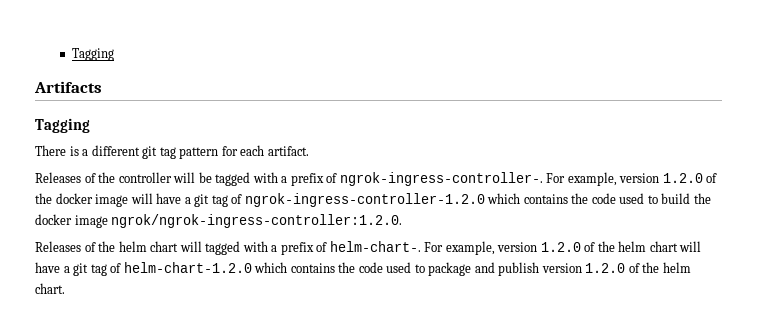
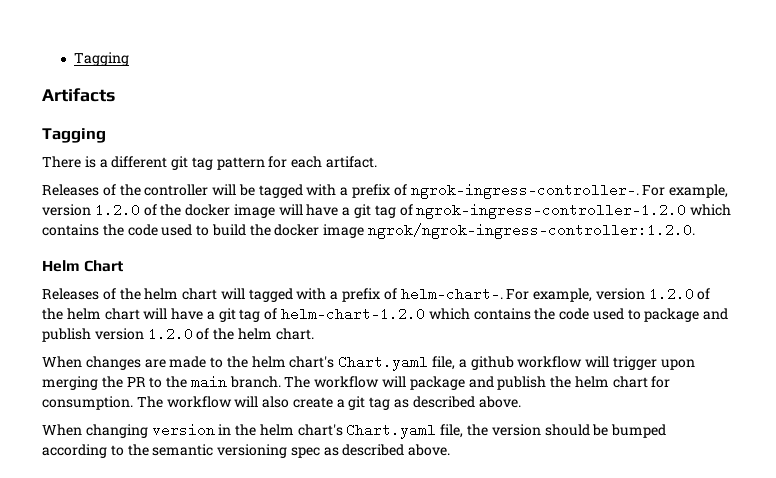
+ Helm Chart
+ When changes are made to the helm chart's Chart.yaml file, a github workflow will trigger upon merging the PR to the main branch. The workflow will package and publish the helm chart for consumption. The workflow will also create a git tag as described above.
+ When changing version in the helm chart's Chart.yaml file, the version should be bumped according to the semantic versioning spec as described above.

